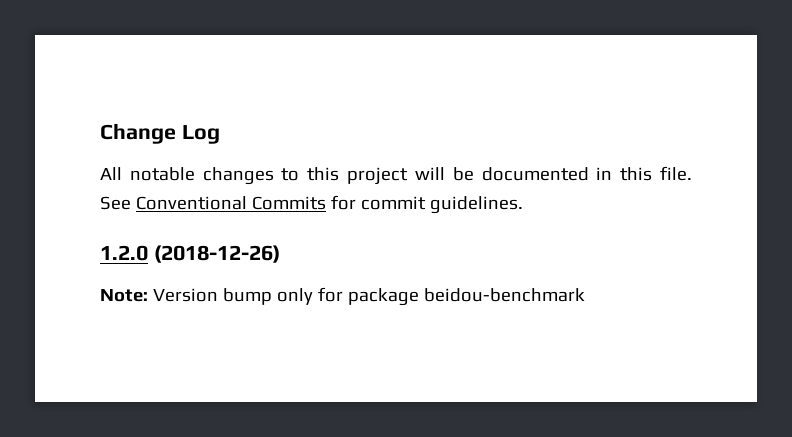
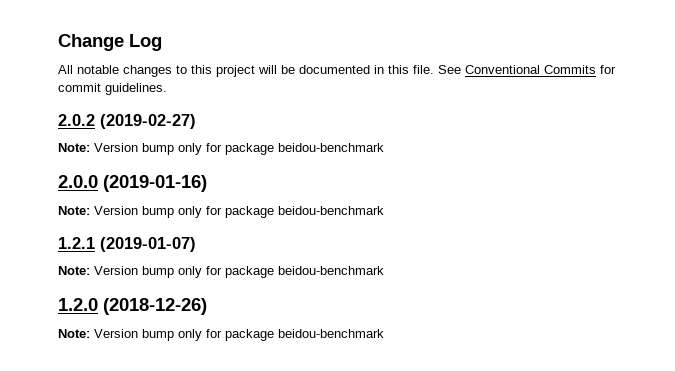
+ 2.0.2 (2019-02-27)
+ Note: Version bump only for package beidou-benchmark
+ 2.0.0 (2019-01-16)
+ Note: Version bump only for package beidou-benchmark
+ 1.2.1 (2019-01-07)
+ Note: Version bump only for package beidou-benchmark

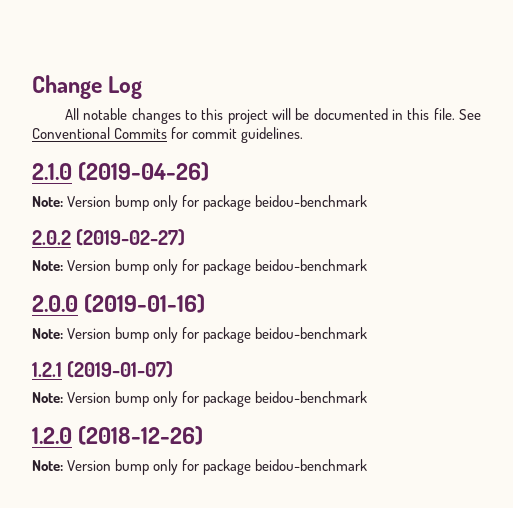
+ 2.1.0 (2019-04-26)
+ Note: Version bump only for package beidou-benchmark

